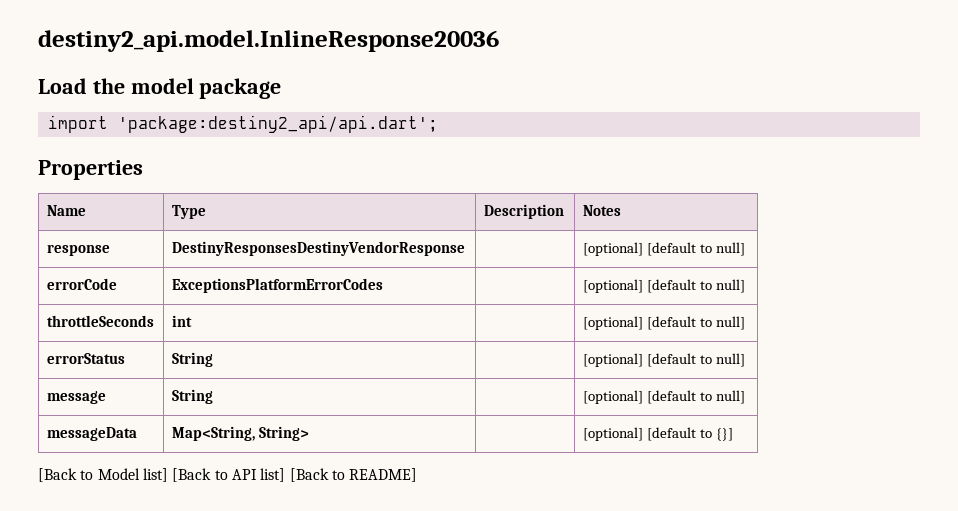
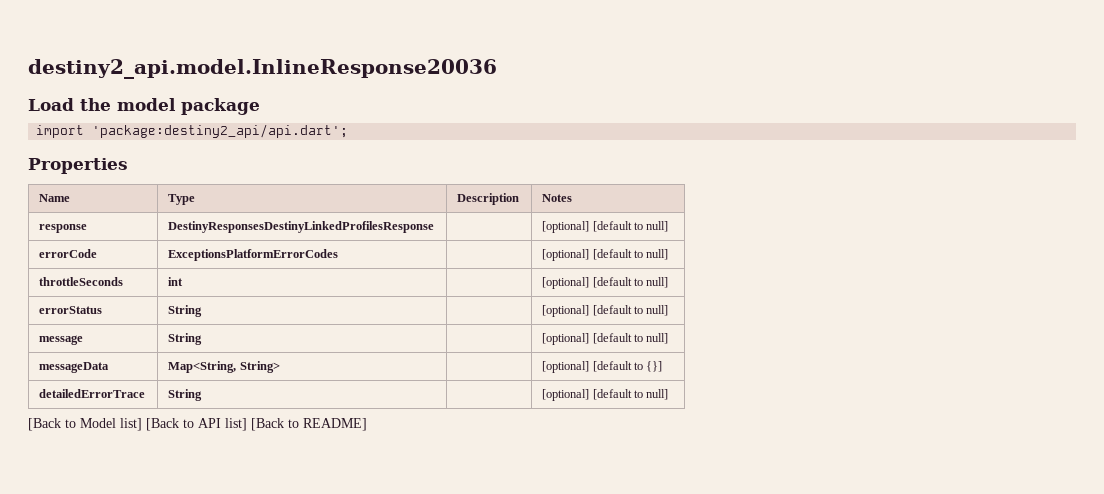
- response | DestinyResponsesDestinyVendorResponse | | [optional] [default to null]
+ response | DestinyResponsesDestinyLinkedProfilesResponse | | [optional] [default to null]
+ detailedErrorTrace | String | | [optional] [default to null]

